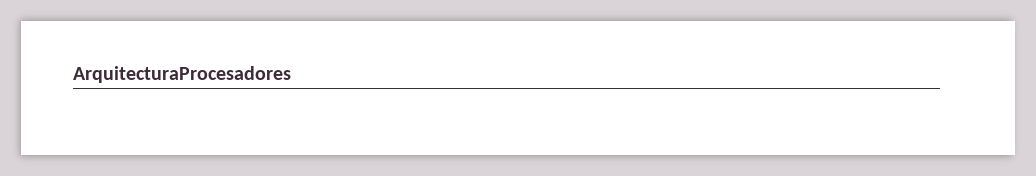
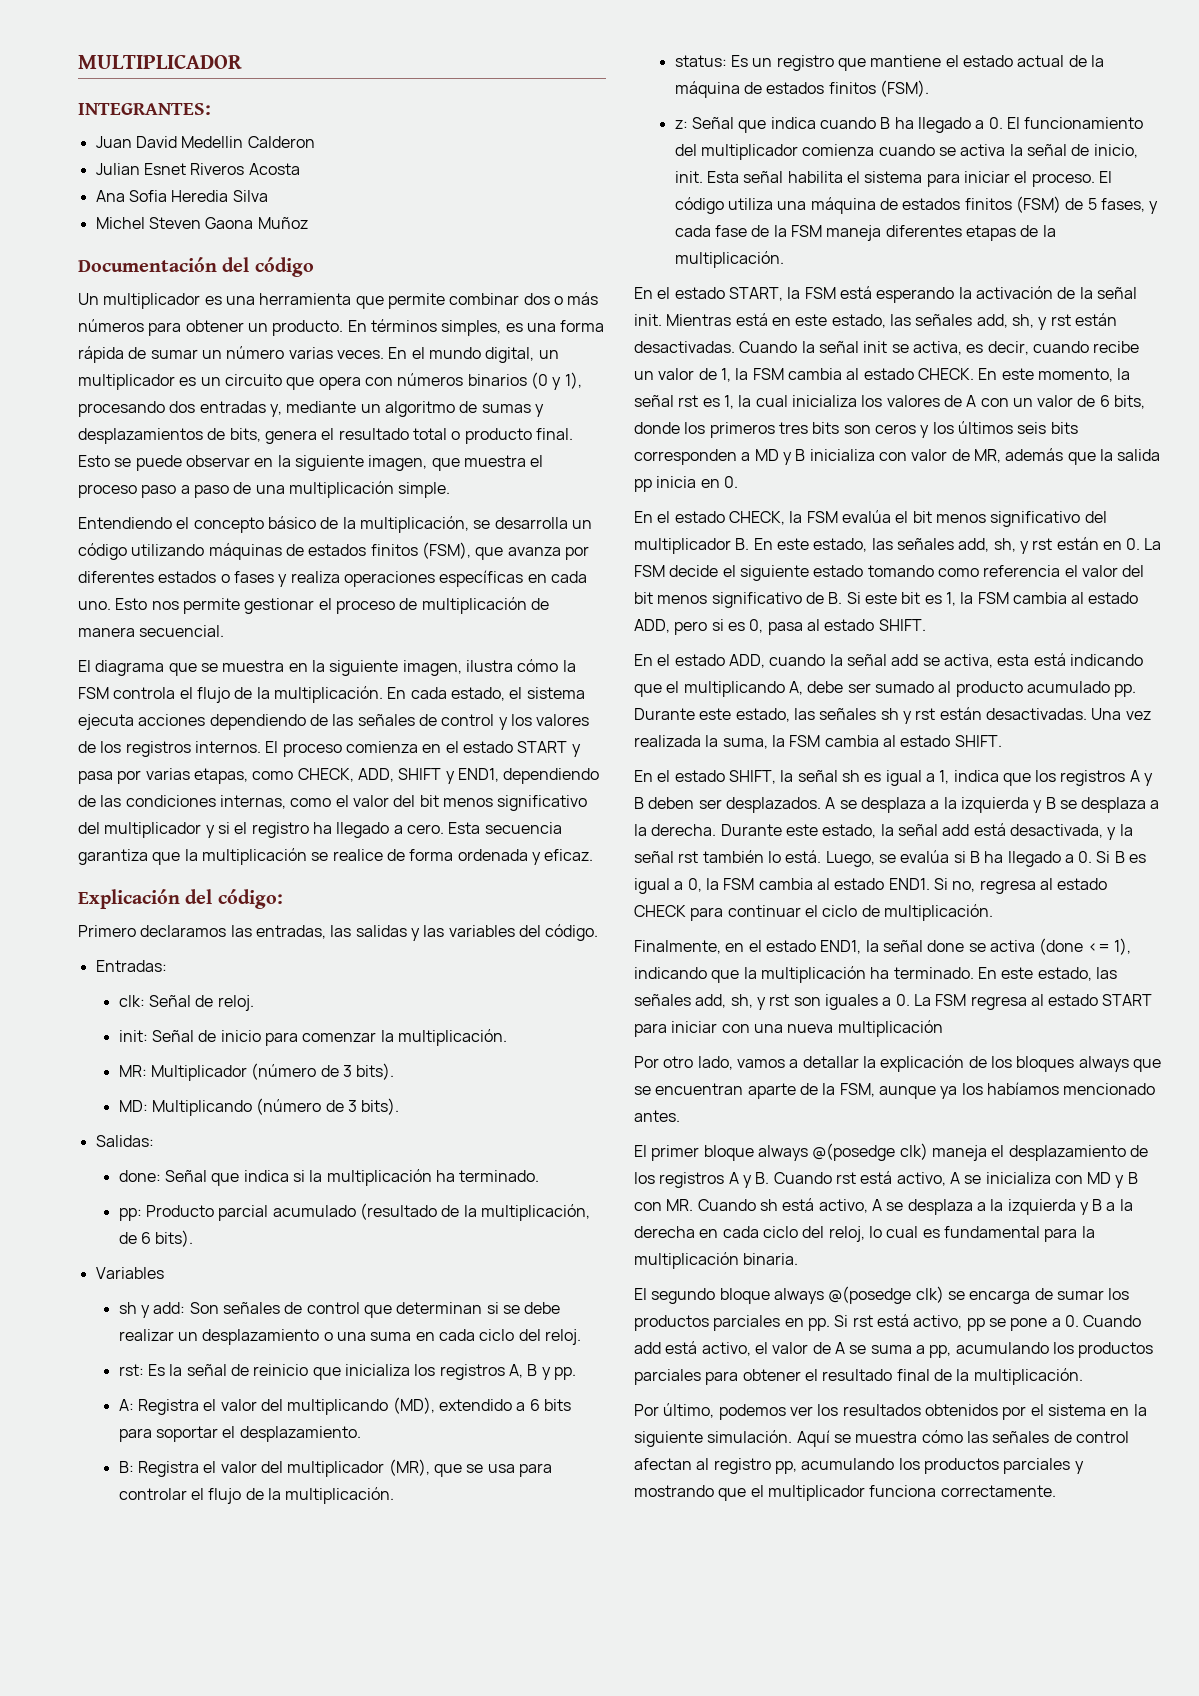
- ArquitecturaProcesadores
+ MULTIPLICADOR
+ INTEGRANTES:
+ Juan David Medellin Calderon
+ Julian Esnet Riveros Acosta
+ Ana Sofia Heredia Silva
+ Michel Steven Gaona Muñoz
+ Documentación del código
+ Un multiplicador es una herramienta que permite combinar dos o más números para obtener un producto. En términos simples, es una forma rápida de sumar un número varias veces. En el mundo digital, un multiplicador es un circuito que opera con números binarios (0 y 1), procesando dos entradas y, mediante un algoritmo de sumas y desplazamientos de bits, genera el resultado total o producto final. Esto se puede observar en la siguiente imagen, que muestra el proceso paso a paso de una multiplicación simple.
+ Entendiendo el concepto básico de la multiplicación, se desarrolla un código utilizando máquinas de estados finitos (FSM), que avanza por diferentes estados o fases y realiza operaciones específicas en cada uno. Esto nos permite gestionar el proceso de multiplicación de manera secuencial.
+ El diagrama que se muestra en la siguiente imagen, ilustra cómo la FSM controla el flujo de la multiplicación. En cada estado, el sistema ejecuta acciones dependiendo de las señales de control y los valores de los registros internos. El proceso comienza en el estado START y pasa por varias etapas, como CHECK, ADD, SHIFT y END1, dependiendo de las condiciones internas, como el valor del bit menos significativo del multiplicador y si el registro ha llegado a cero. Esta secuencia garantiza que la multiplicación se realice de forma ordenada y eficaz.
+ Explicación del código:
+ Primero declaramos las entradas, las salidas y las variables del código.
+ Entradas:
+ clk: Señal de reloj.
+ init: Señal de inicio para comenzar la multiplicación.
+ MR: Multiplicador (número de 3 bits).
+ MD: Multiplicando (número de 3 bits).
+ Salidas:
+ done: Señal que indica si la multiplicación ha terminado.
+ pp: Producto parcial acumulado (resultado de la multiplicación, de 6 bits).
+ Variables
+ sh y add: Son señales de control que determinan si se debe realizar un desplazamiento o una suma en cada ciclo del reloj.
+ rst: Es la señal de reinicio que inicializa los registros A, B y pp.
+ A: Registra el valor del multiplicando (MD), extendido a 6 bits para soportar el desplazamiento.
+ B: Registra el valor del multiplicador (MR), que se usa para controlar el flujo de la multiplicación.
+ status: Es un registro que mantiene el estado actual de la máquina de estados finitos (FSM).
+ z: Señal que indica cuando B ha llegado a 0. El funcionamiento del multiplicador comienza cuando se activa la señal de inicio, init. Esta señal habilita el sistema para iniciar el proceso. El código utiliza una máquina de estados finitos (FSM) de 5 fases, y cada fase de la FSM maneja diferentes etapas de la multiplicación.
+ En el estado START, la FSM está esperando la activación de la señal init. Mientras está en este estado, las señales add, sh, y rst están desactivadas. Cuando la señal init se activa, es decir, cuando recibe un valor de 1, la FSM cambia al estado CHECK. En este momento, la señal rst es 1, la cual inicializa los valores de A con un valor de 6 bits, donde los primeros tres bits son ceros y los últimos seis bits corresponden a MD y B inicializa con valor de MR, además que la salida pp inicia en 0.
+ En el estado CHECK, la FSM evalúa el bit menos significativo del multiplicador B. En este estado, las señales add, sh, y rst están en 0. La FSM decide el siguiente estado tomando como referencia el valor del bit menos significativo de B. Si este bit es 1, la FSM cambia al estado ADD, pero si es 0, pasa al estado SHIFT.
+ En el estado ADD, cuando la señal add se activa, esta está indicando que el multiplicando A, debe ser sumado al producto acumulado pp. Durante este estado, las señales sh y rst están desactivadas. Una vez realizada la suma, la FSM cambia al estado SHIFT.
+ En el estado SHIFT, la señal sh es igual a 1, indica que los registros A y B deben ser desplazados. A se desplaza a la izquierda y B se desplaza a la derecha. Durante este estado, la señal add está desactivada, y la señal rst también lo está. Luego, se evalúa si B ha llegado a 0. Si B es igual a 0, la FSM cambia al estado END1. Si no, regresa al estado CHECK para continuar el ciclo de multiplicación.
+ Finalmente, en el estado END1, la señal done se activa (done <= 1), indicando que la multiplicación ha terminado. En este estado, las señales add, sh, y rst son iguales a 0. La FSM regresa al estado START para iniciar con una nueva multiplicación
+ Por otro lado, vamos a detallar la explicación de los bloques always que se encuentran aparte de la FSM, aunque ya los habíamos mencionado antes.
+ El primer bloque always @(posedge clk) maneja el desplazamiento de los registros A y B. Cuando rst está activo, A se inicializa con MD y B con MR. Cuando sh está activo, A se desplaza a la izquierda y B a la derecha en cada ciclo del reloj, lo cual es fundamental para la multiplicación binaria.
+ El segundo bloque always @(posedge clk) se encarga de sumar los productos parciales en pp. Si rst está activo, pp se pone a 0. Cuando add está activo, el valor de A se suma a pp, acumulando los productos parciales para obtener el resultado final de la multiplicación.
+ Por último, podemos ver los resultados obtenidos por el sistema en la siguiente simulación. Aquí se muestra cómo las señales de control afectan al registro pp, acumulando los productos parciales y mostrando que el multiplicador funciona correctamente.

